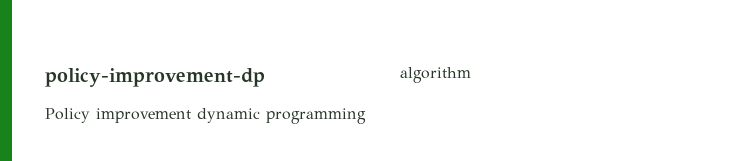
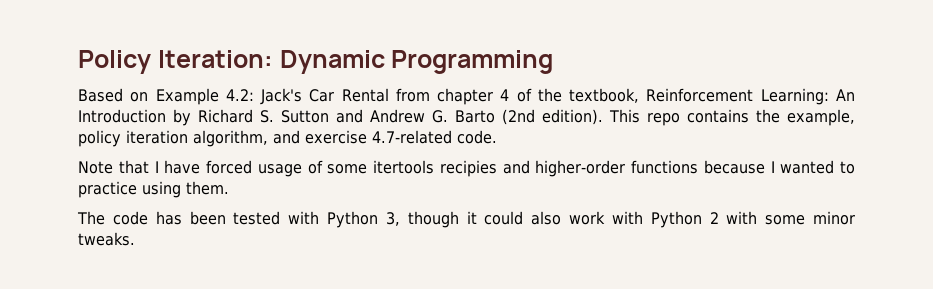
- policy-improvement-dp
- Policy improvement dynamic programming algorithm
+ Policy Iteration: Dynamic Programming
+ Based on Example 4.2: Jack's Car Rental from chapter 4 of the textbook, Reinforcement Learning: An Introduction by Richard S. Sutton and Andrew G. Barto (2nd edition). This repo contains the example, policy iteration algorithm, and exercise 4.7-related code.
+ Note that I have forced usage of some itertools recipies and higher-order functions because I wanted to practice using them.
+ The code has been tested with Python 3, though it could also work with Python 2 with some minor tweaks.

